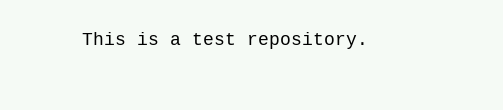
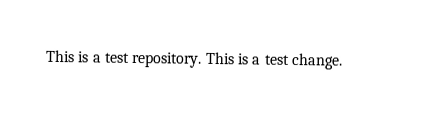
+ This is a test change.

